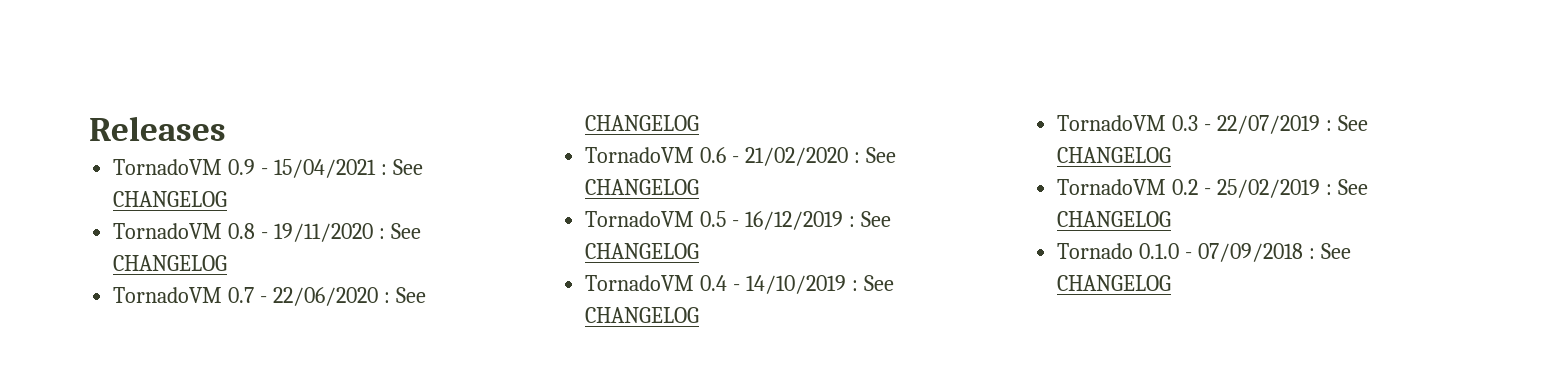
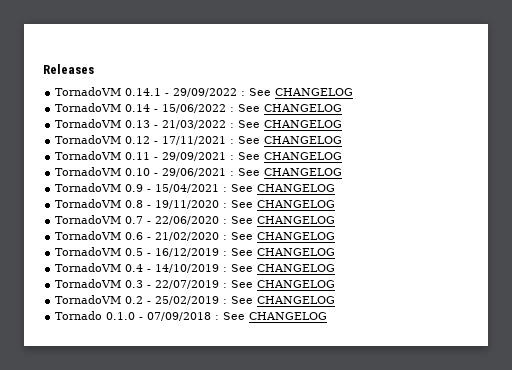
+ TornadoVM 0.14.1 - 29/09/2022 : See CHANGELOG
+ TornadoVM 0.14 - 15/06/2022 : See CHANGELOG
+ TornadoVM 0.13 - 21/03/2022 : See CHANGELOG
+ TornadoVM 0.12 - 17/11/2021 : See CHANGELOG
+ TornadoVM 0.11 - 29/09/2021 : See CHANGELOG
+ TornadoVM 0.10 - 29/06/2021 : See CHANGELOG

